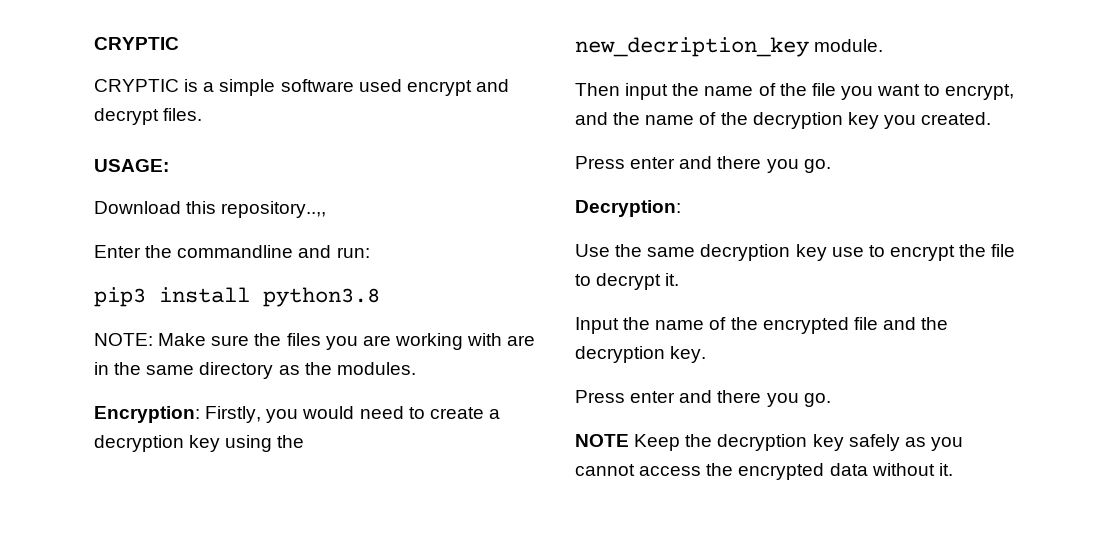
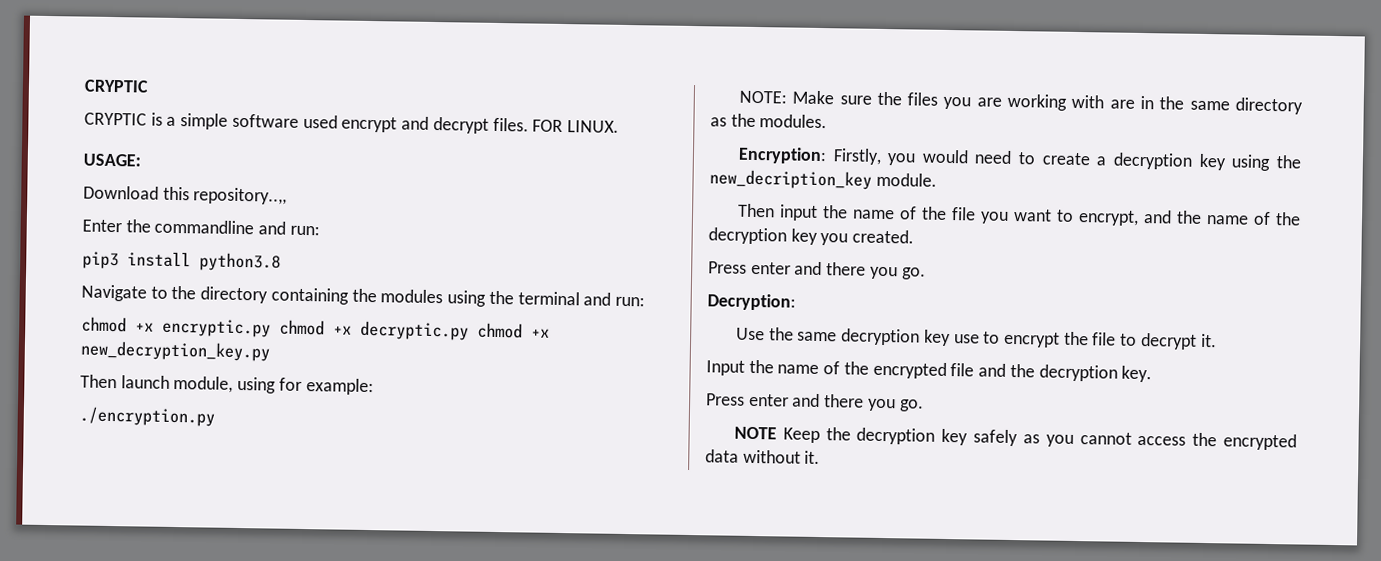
+ FOR LINUX.
+ Navigate to the directory containing the modules using the terminal and run:
+ chmod +x encryptic.py chmod +x decryptic.py chmod +x new_decryption_key.py
+ Then launch module, using for example:
+ ./encryption.py

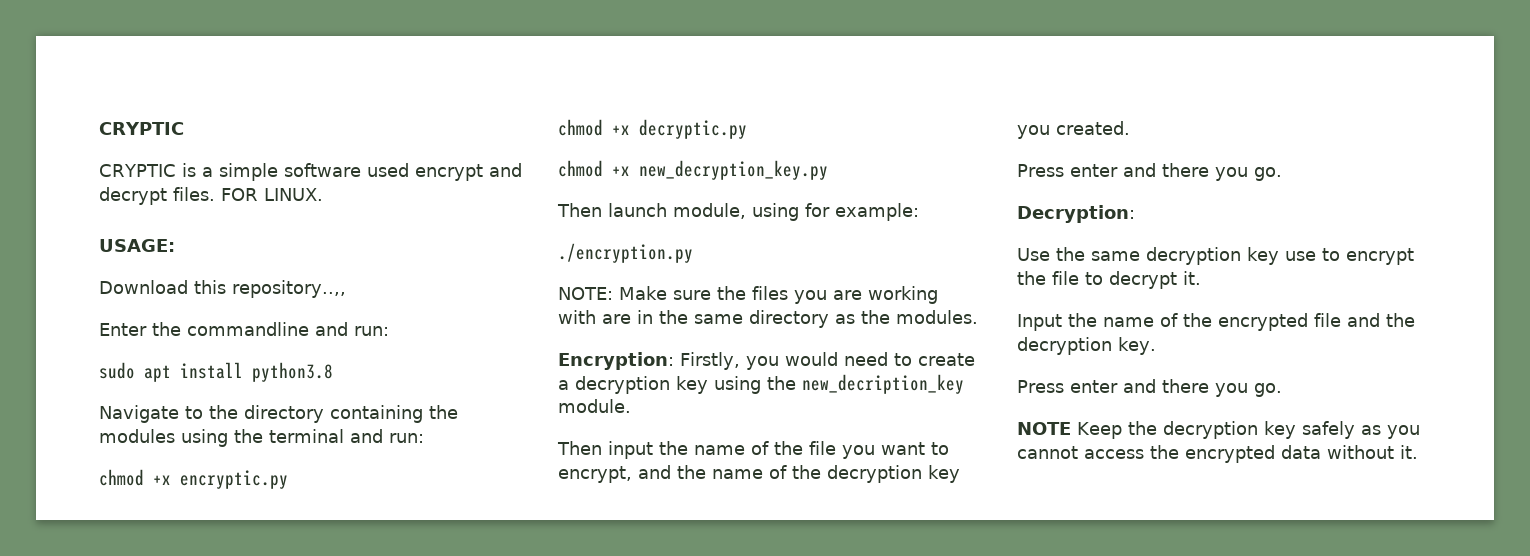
- pip3 install python3.8
+ sudo apt install python3.8
- chmod +x encryptic.py chmod +x decryptic.py chmod +x new_decryption_key.py
+ chmod +x encryptic.py
+ chmod +x decryptic.py
+ chmod +x new_decryption_key.py

